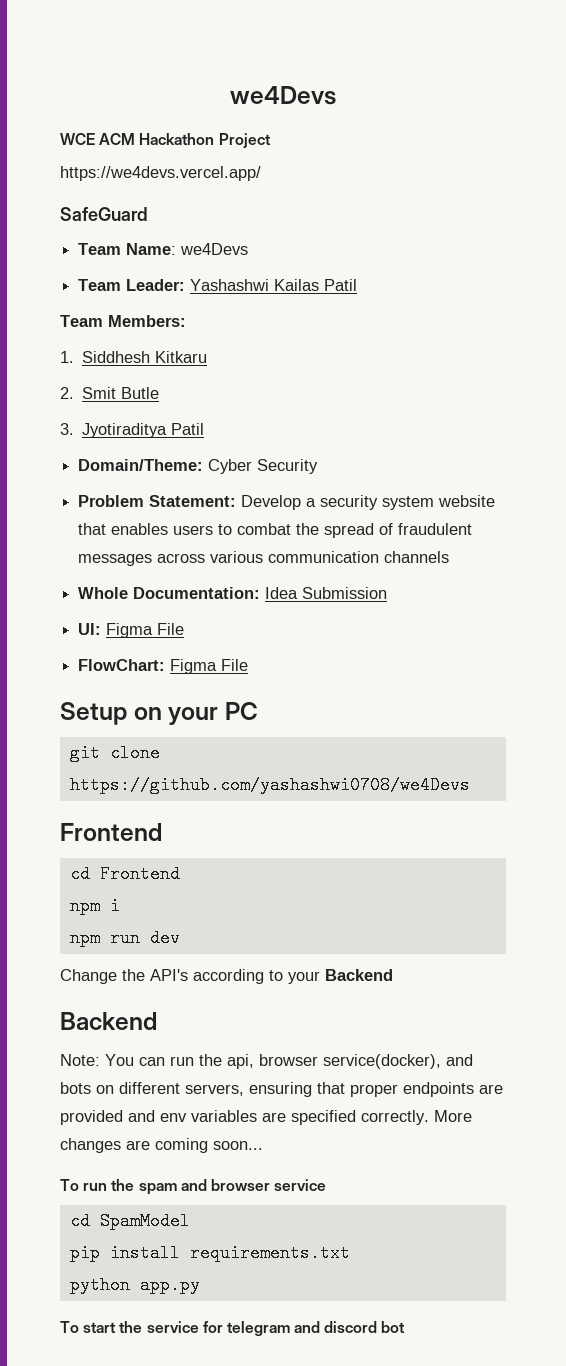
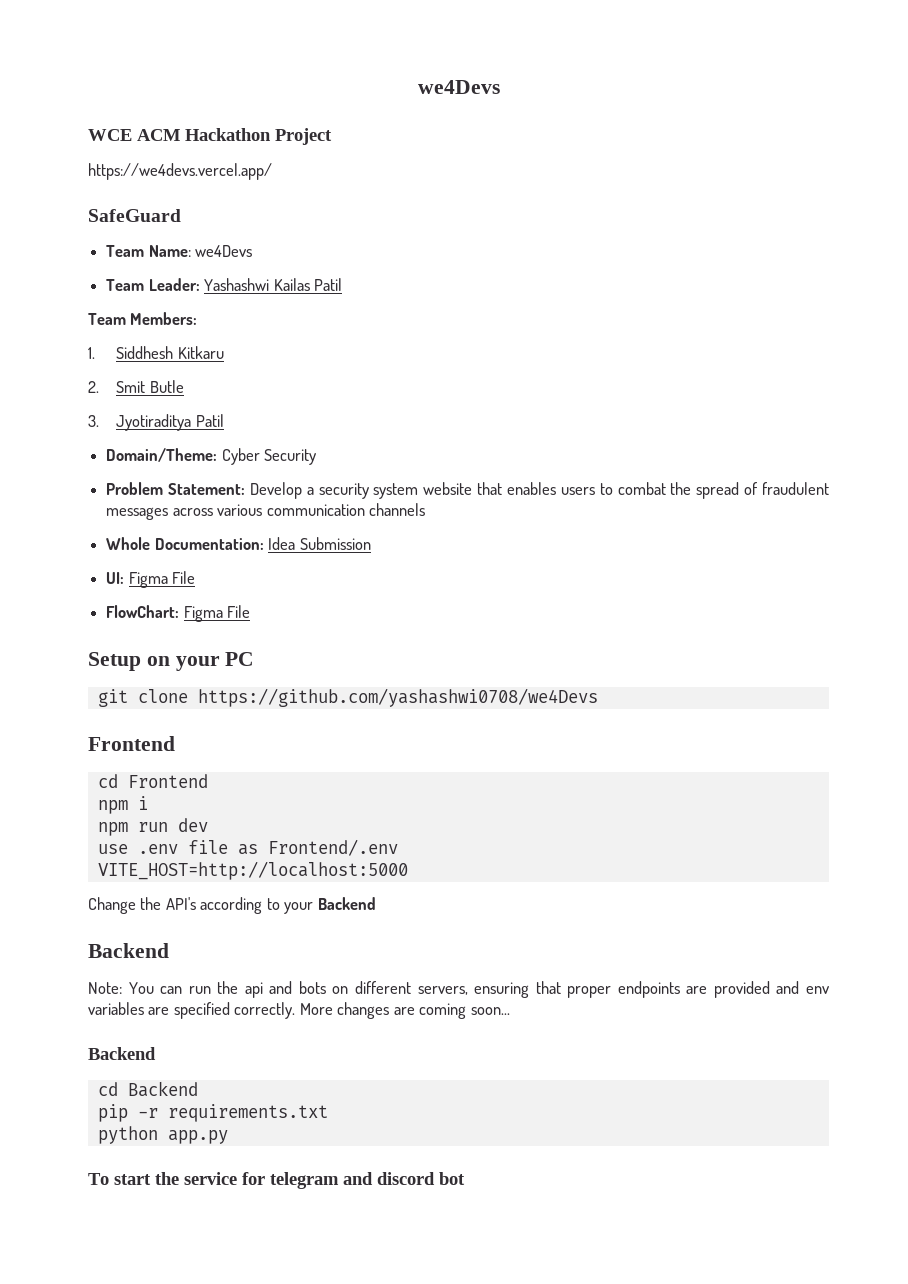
+ use .env file as Frontend/.env
+ VITE_HOST=http://localhost:5000
- Note: You can run the api, browser service(docker), and bots on different servers, ensuring that proper endpoints are provided and env variables are specified correctly.
+ Note: You can run the api and bots on different servers, ensuring that proper endpoints are provided and env variables are specified correctly.
  More changes are coming soon...
- To run the spam and browser service
- cd SpamModel
+ Backend
+ cd Backend
- pip install requirements.txt
+ pip -r requirements.txt

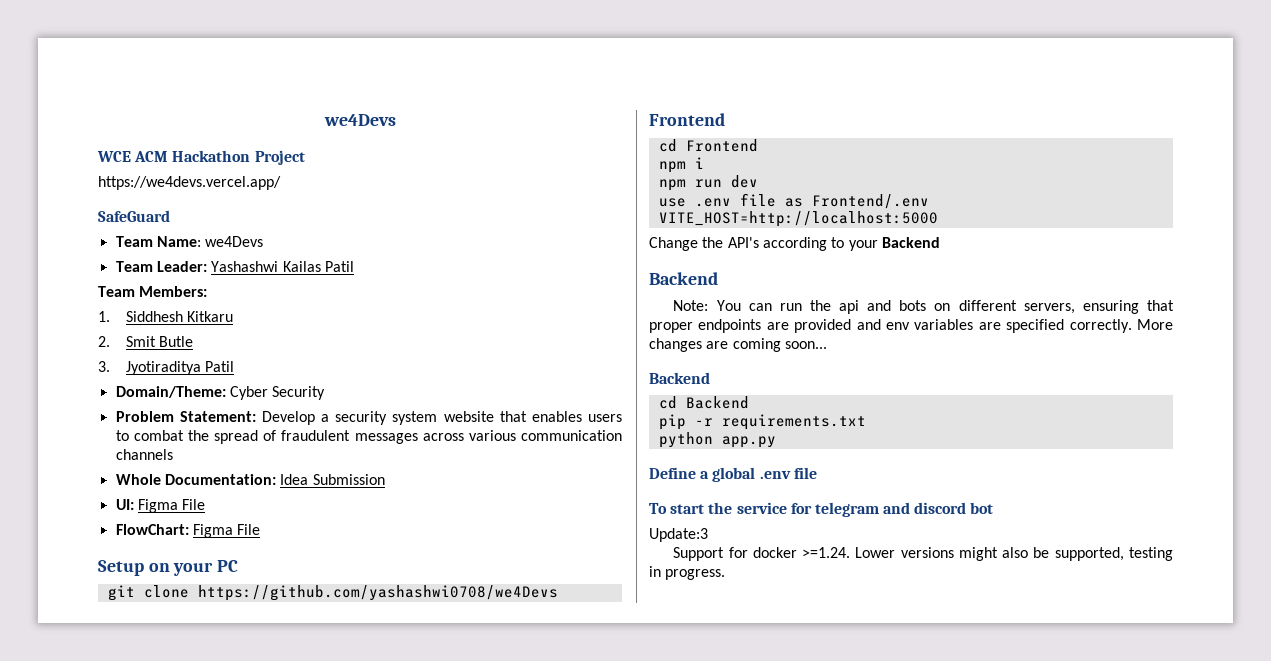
+ Define a global .env file
+ Update:3
+ Support for docker >=1.24. Lower versions might also be supported, testing in progress.

